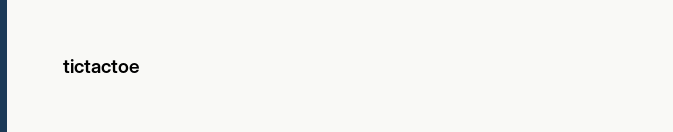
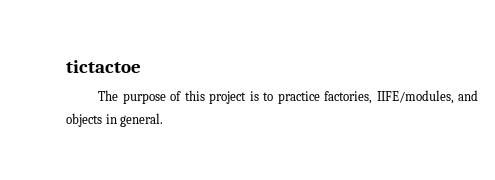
+ The purpose of this project is to practice factories, IIFE/modules, and objects in general.

